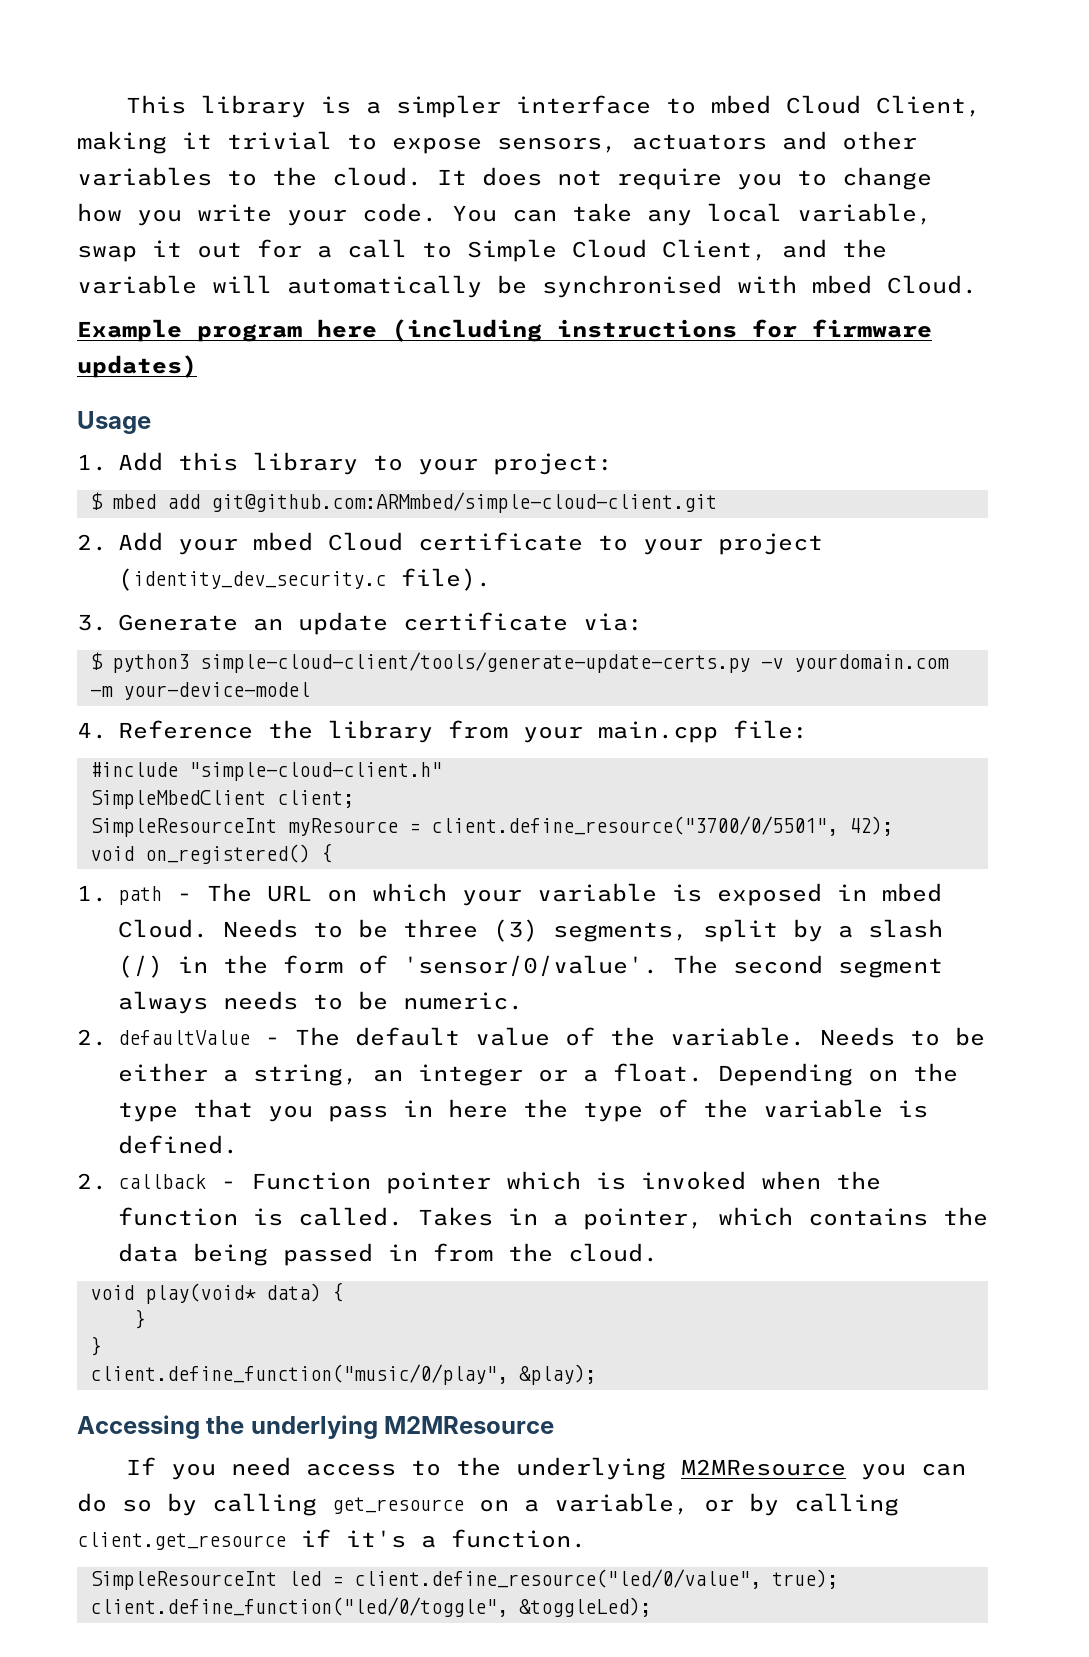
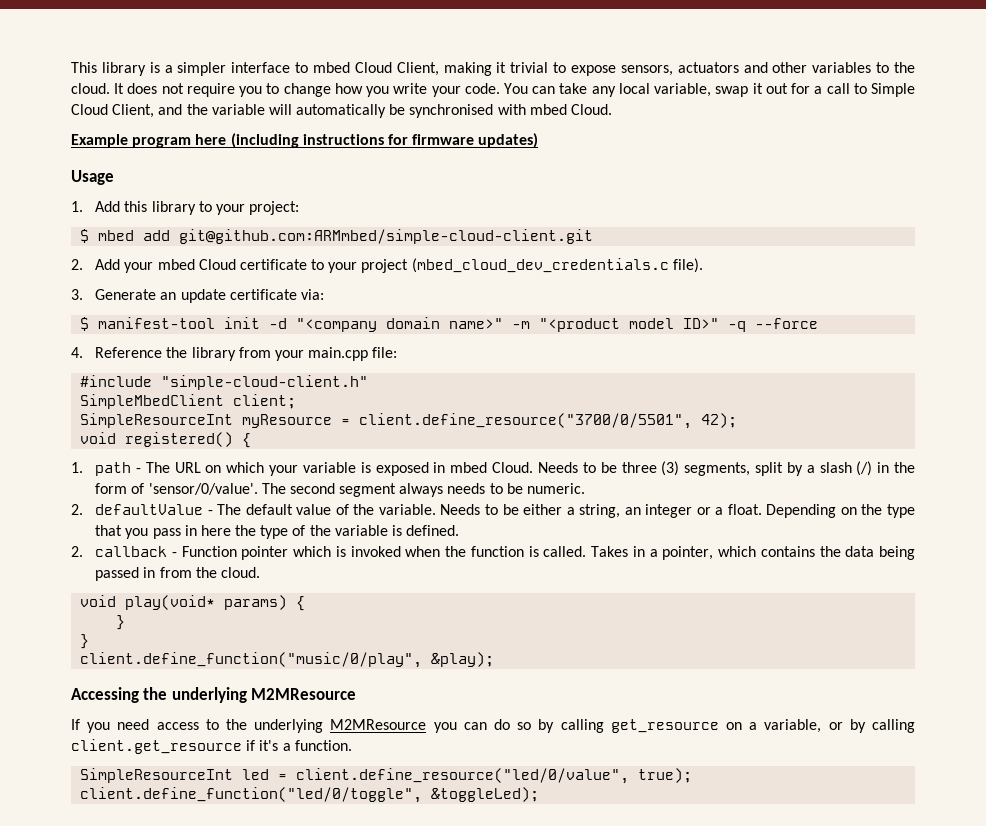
- 2. Add your mbed Cloud certificate to your project (identity_dev_security.c file).
+ 2. Add your mbed Cloud certificate to your project (mbed_cloud_dev_credentials.c file).
- $ python3 simple-cloud-client/tools/generate-update-certs.py -v yourdomain.com -m your-device-model
+ $ manifest-tool init -d "<company domain name>" -m "<product model ID>" -q --force
- void on_registered() {
+ void registered() {
- void play(void* data) {
+ void play(void* params) {

